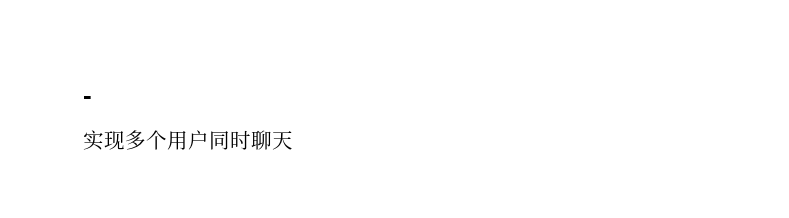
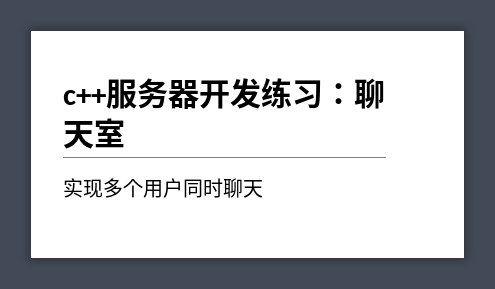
- -
+ c++服务器开发练习：聊天室

